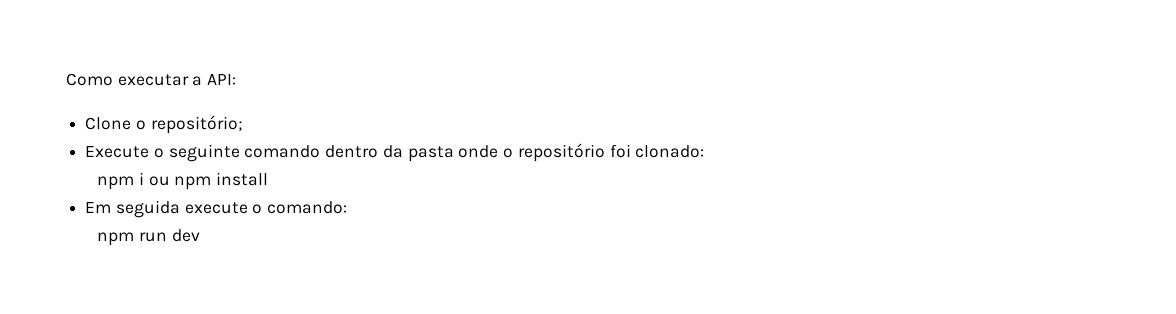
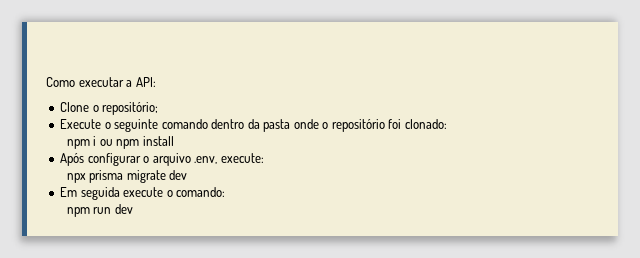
+ Após configurar o arquivo .env, execute:
+ npx prisma migrate dev

